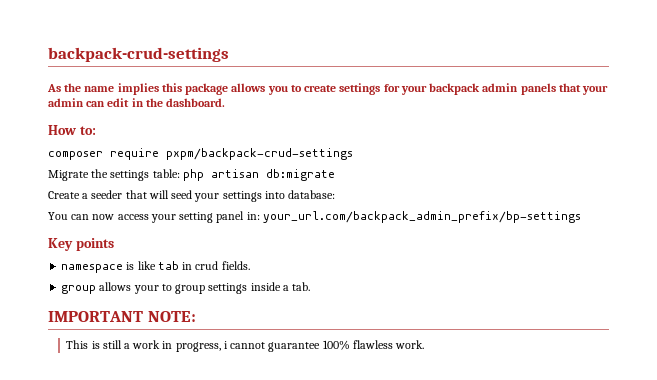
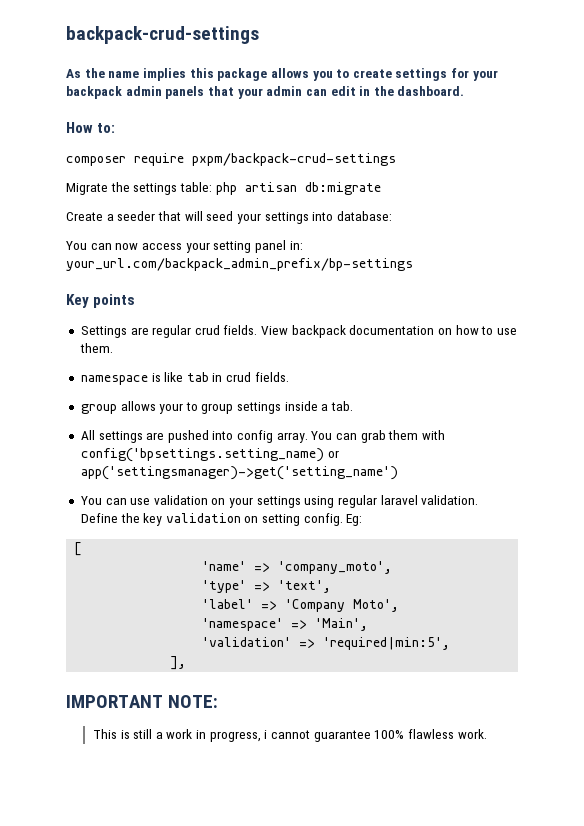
+ Settings are regular crud fields. View backpack documentation on how to use them.
+ All settings are pushed into config array. You can grab them with config('bpsettings.setting_name) or app('settingsmanager)->get('setting_name')
+ You can use validation on your settings using regular laravel validation. Define the key validation on setting config. Eg:
+ [
+ 'name' => 'company_moto',
+ 'type' => 'text',
+ 'label' => 'Company Moto',
+ 'namespace' => 'Main',
+ 'validation' => 'required|min:5',
+ ],

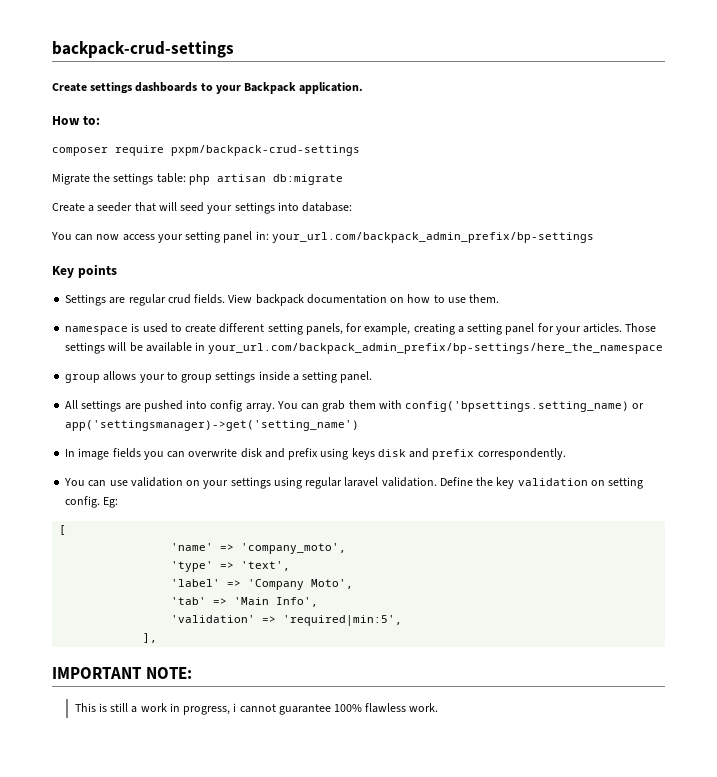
- As the name implies this package allows you to create settings for your backpack admin panels that your admin can edit in the dashboard.
+ Create settings dashboards to your Backpack application.
- namespace is like tab in crud fields.
+ namespace is used to create different setting panels, for example, creating a setting panel for your articles. Those settings will be available in your_url.com/backpack_admin_prefix/bp-settings/here_the_namespace
- group allows your to group settings inside a tab.
+ group allows your to group settings inside a setting panel.
+ In image fields you can overwrite disk and prefix using keys disk and prefix correspondently.
- 'namespace' => 'Main',
+ 'tab' => 'Main Info',

